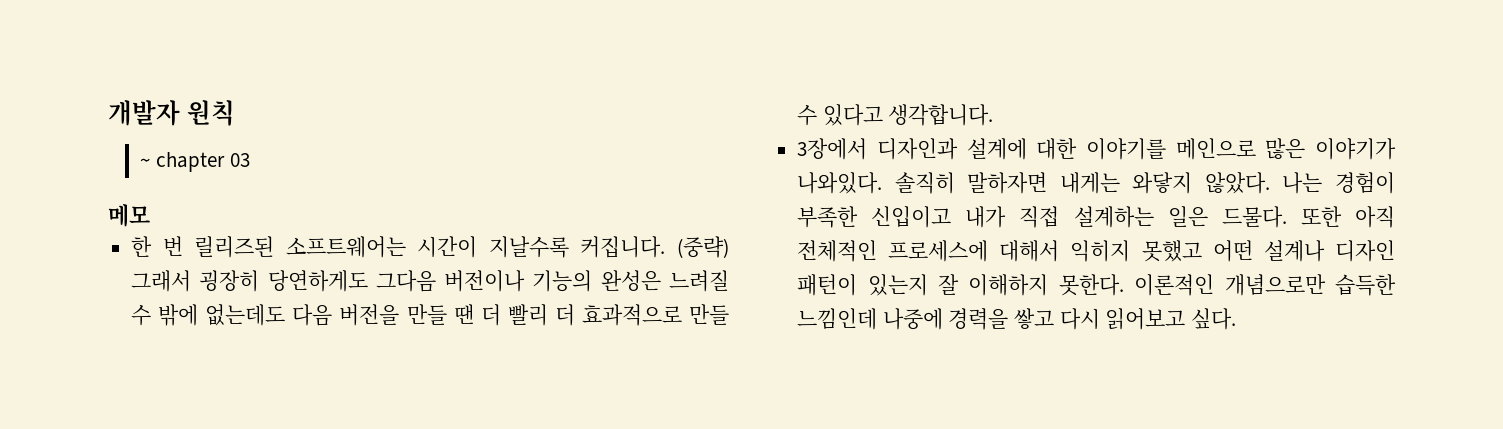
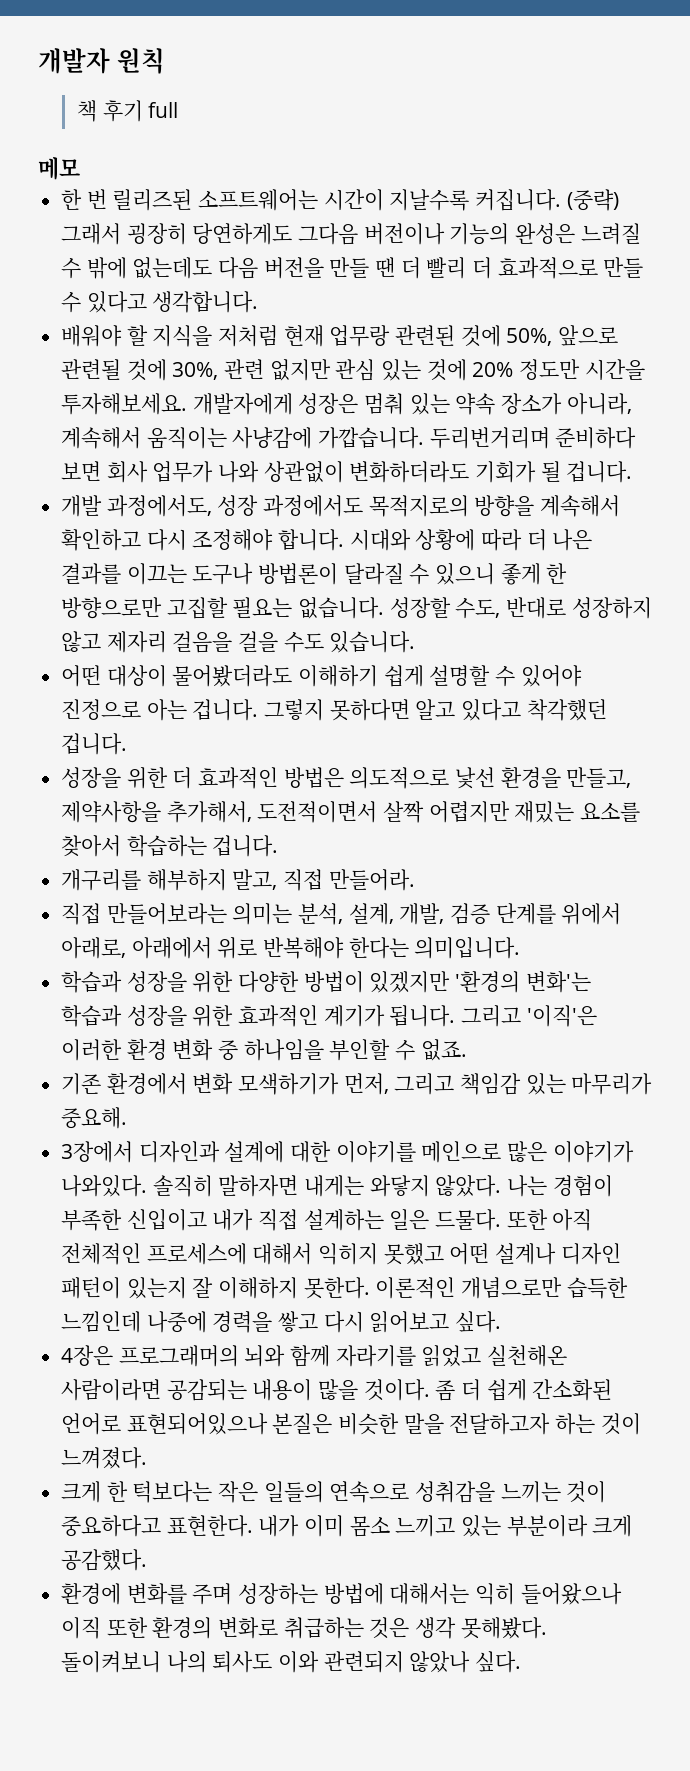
- ~ chapter 03
+ 책 후기 full
+ 배워야 할 지식을 저처럼 현재 업무랑 관련된 것에 50%, 앞으로 관련될 것에 30%, 관련 없지만 관심 있는 것에 20% 정도만 시간을 투자해보세요. 개발자에게 성장은 멈춰 있는 약속 장소가 아니라, 계속해서 움직이는 사냥감에 가깝습니다. 두리번거리며 준비하다 보면 회사 업무가 나와 상관없이 변화하더라도 기회가 될 겁니다.
+ 개발 과정에서도, 성장 과정에서도 목적지로의 방향을 계속해서 확인하고 다시 조정해야 합니다. 시대와 상황에 따라 더 나은 결과를 이끄는 도구나 방법론이 달라질 수 있으니 좋게 한 방향으로만 고집할 필요는 없습니다. 성장할 수도, 반대로 성장하지 않고 제자리 걸음을 걸을 수도 있습니다.
+ 어떤 대상이 물어봤더라도 이해하기 쉽게 설명할 수 있어야 진정으로 아는 겁니다. 그렇지 못하다면 알고 있다고 착각했던 겁니다.
+ 성장을 위한 더 효과적인 방법은 의도적으로 낯선 환경을 만들고, 제약사항을 추가해서, 도전적이면서 살짝 어렵지만 재밌는 요소를 찾아서 학습하는 겁니다.
+ 개구리를 해부하지 말고, 직접 만들어라.
+ 직접 만들어보라는 의미는 분석, 설계, 개발, 검증 단계를 위에서 아래로, 아래에서 위로 반복해야 한다는 의미입니다.
+ 학습과 성장을 위한 다양한 방법이 있겠지만 '환경의 변화'는 학습과 성장을 위한 효과적인 계기가 됩니다. 그리고 '이직'은 이러한 환경 변화 중 하나임을 부인할 수 없죠.
+ 기존 환경에서 변화 모색하기가 먼저, 그리고 책임감 있는 마무리가 중요해.
+ 4장은 프로그래머의 뇌와 함께 자라기를 읽었고 실천해온 사람이라면 공감되는 내용이 많을 것이다. 좀 더 쉽게 간소화된 언어로 표현되어있으나 본질은 비슷한 말을 전달하고자 하는 것이 느껴졌다.
+ 크게 한 턱보다는 작은 일들의 연속으로 성취감을 느끼는 것이 중요하다고 표현한다. 내가 이미 몸소 느끼고 있는 부분이라 크게 공감했다.
+ 환경에 변화를 주며 성장하는 방법에 대해서는 익히 들어왔으나 이직 또한 환경의 변화로 취급하는 것은 생각 못해봤다. 돌이켜보니 나의 퇴사도 이와 관련되지 않았나 싶다.

